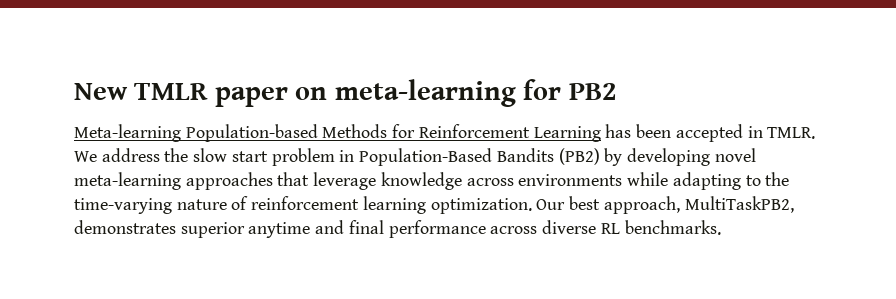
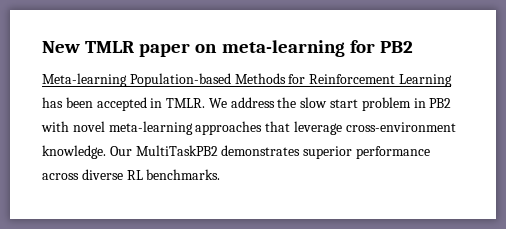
- We address the slow start problem in Population-Based Bandits (PB2) by developing novel meta-learning approaches that leverage knowledge across environments while adapting to the time-varying nature of reinforcement learning optimization. Our best approach, MultiTaskPB2, demonstrates superior anytime and final performance across diverse RL benchmarks.
+ We address the slow start problem in PB2 with novel meta-learning approaches that leverage cross-environment knowledge. Our MultiTaskPB2 demonstrates superior performance across diverse RL benchmarks.

